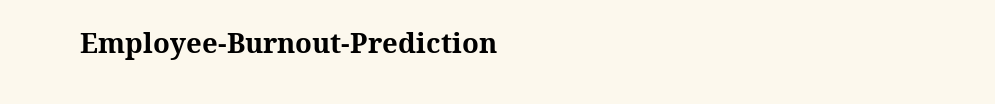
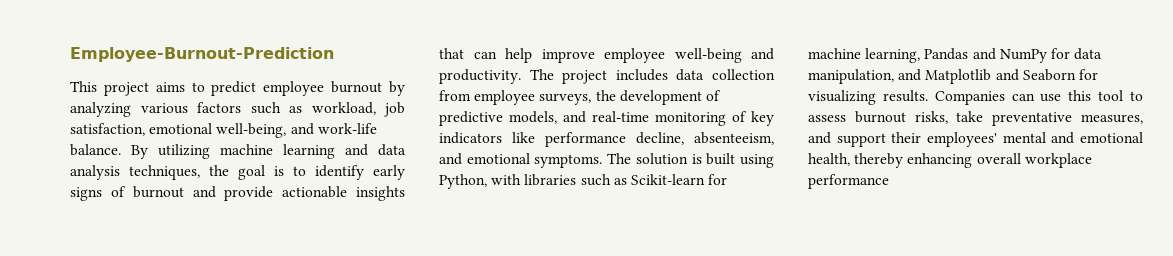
+ This project aims to predict employee burnout by analyzing various factors such as workload, job satisfaction, emotional well-being, and work-life balance. By utilizing machine learning and data analysis techniques, the goal is to identify early signs of burnout and provide actionable insights that can help improve employee well-being and productivity. The project includes data collection from employee surveys, the development of predictive models, and real-time monitoring of key indicators like performance decline, absenteeism, and emotional symptoms. The solution is built using Python, with libraries such as Scikit-learn for machine learning, Pandas and NumPy for data manipulation, and Matplotlib and Seaborn for visualizing results. Companies can use this tool to assess burnout risks, take preventative measures, and support their employees' mental and emotional health, thereby enhancing overall workplace performance

